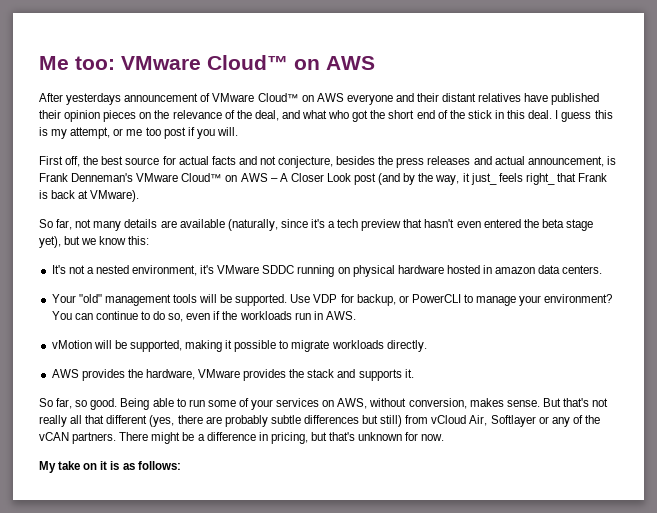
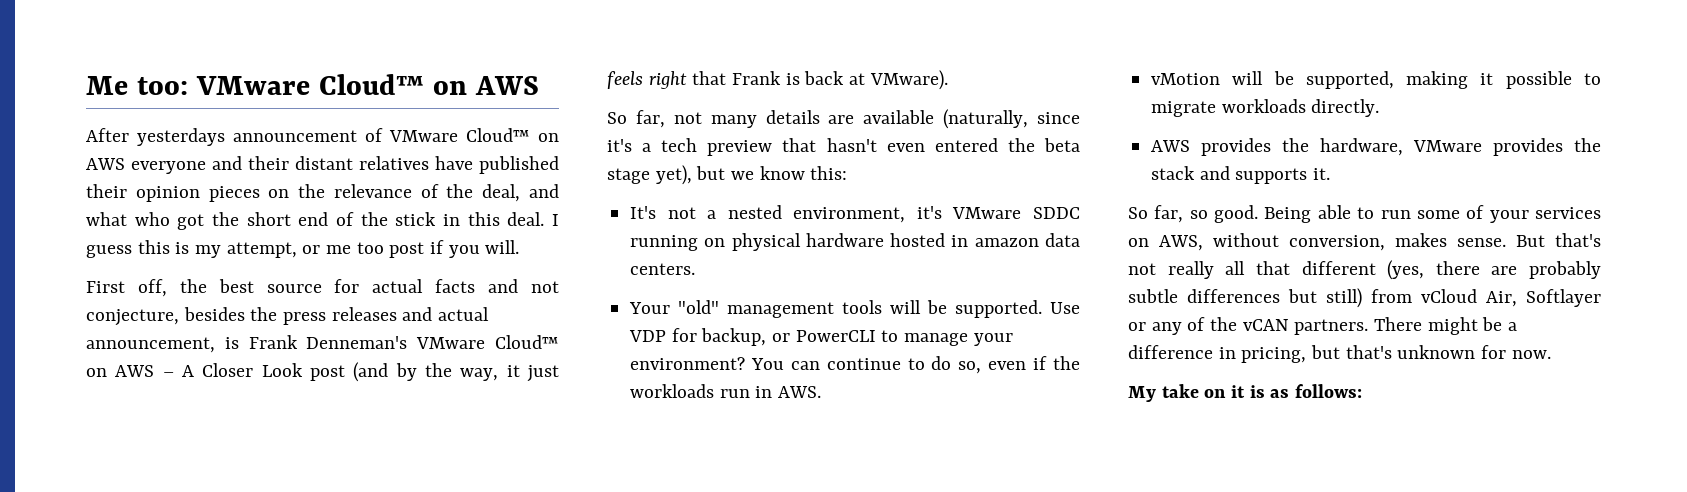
- First off, the best source for actual facts and not conjecture, besides the press releases and actual announcement, is Frank Denneman's VMware Cloud™ on AWS – A Closer Look post (and by the way, it just_ feels right_ that Frank is back at VMware).
+ First off, the best source for actual facts and not conjecture, besides the press releases and actual announcement, is Frank Denneman's VMware Cloud™ on AWS – A Closer Look post (and by the way, it just feels right that Frank is back at VMware).

